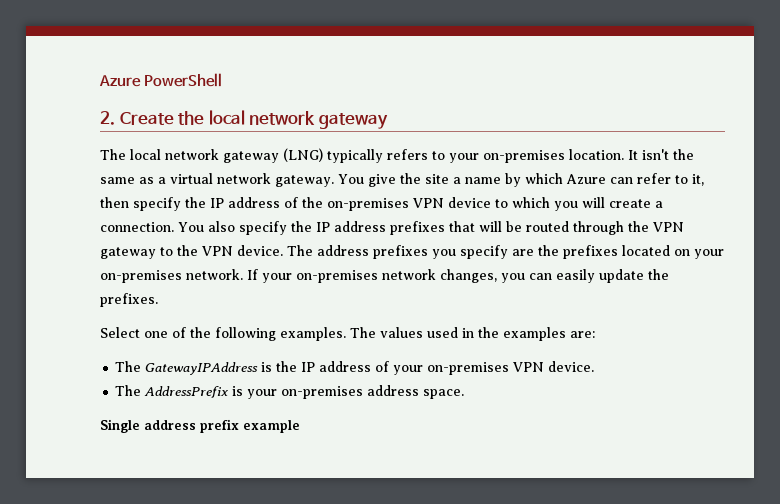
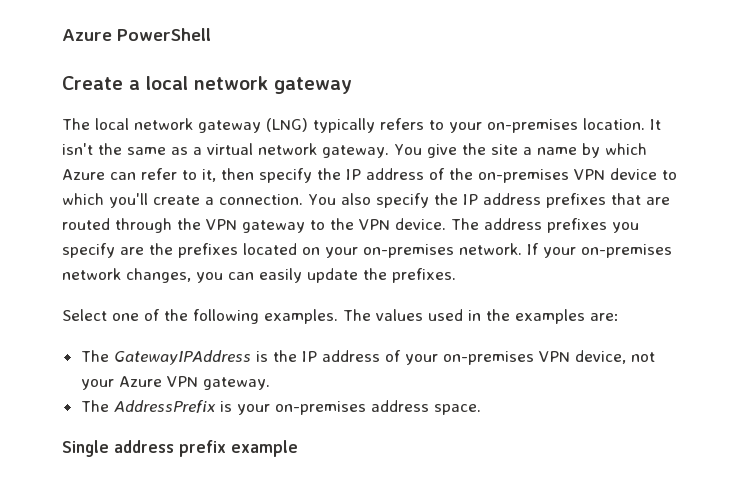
- 2. Create the local network gateway
+ Create a local network gateway
- You give the site a name by which Azure can refer to it, then specify the IP address of the on-premises VPN device to which you will create a connection.
+ You give the site a name by which Azure can refer to it, then specify the IP address of the on-premises VPN device to which you'll create a connection.
- You also specify the IP address prefixes that will be routed through the VPN gateway to the VPN device.
+ You also specify the IP address prefixes that are routed through the VPN gateway to the VPN device.
- The GatewayIPAddress is the IP address of your on-premises VPN device.
+ The GatewayIPAddress is the IP address of your on-premises VPN device, not your Azure VPN gateway.

